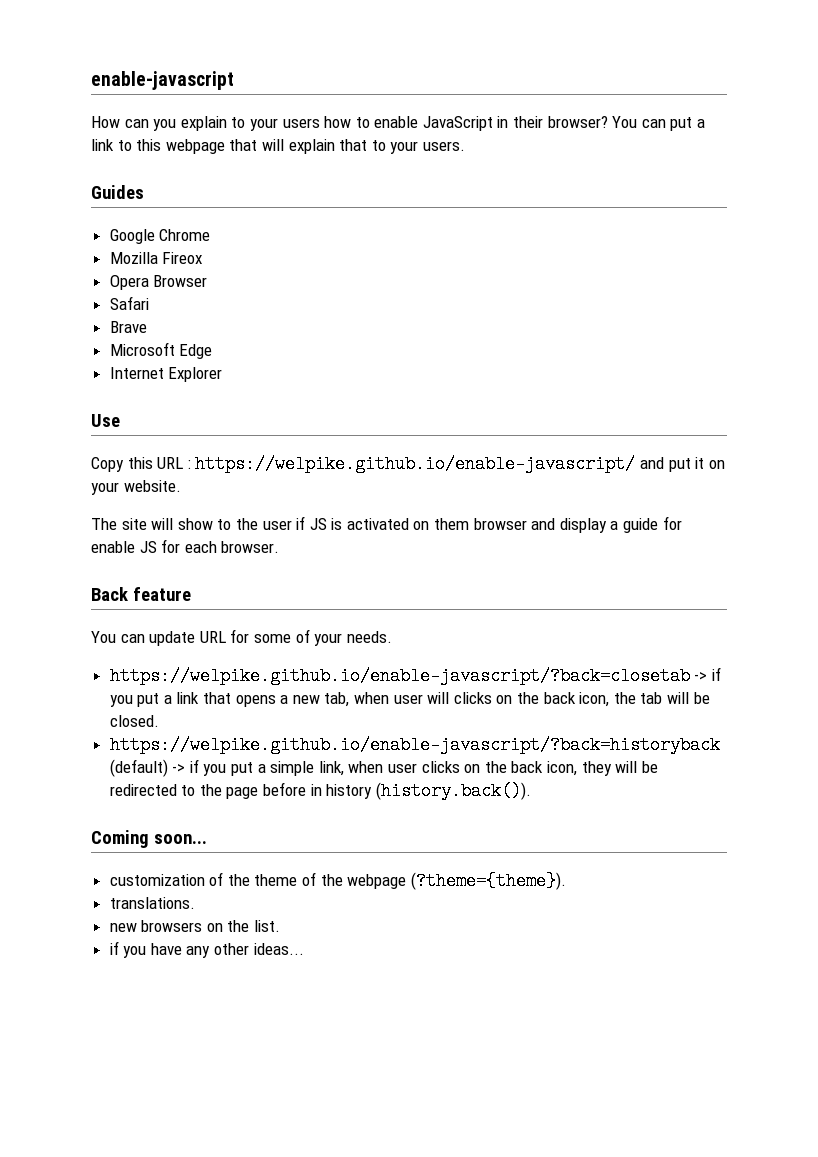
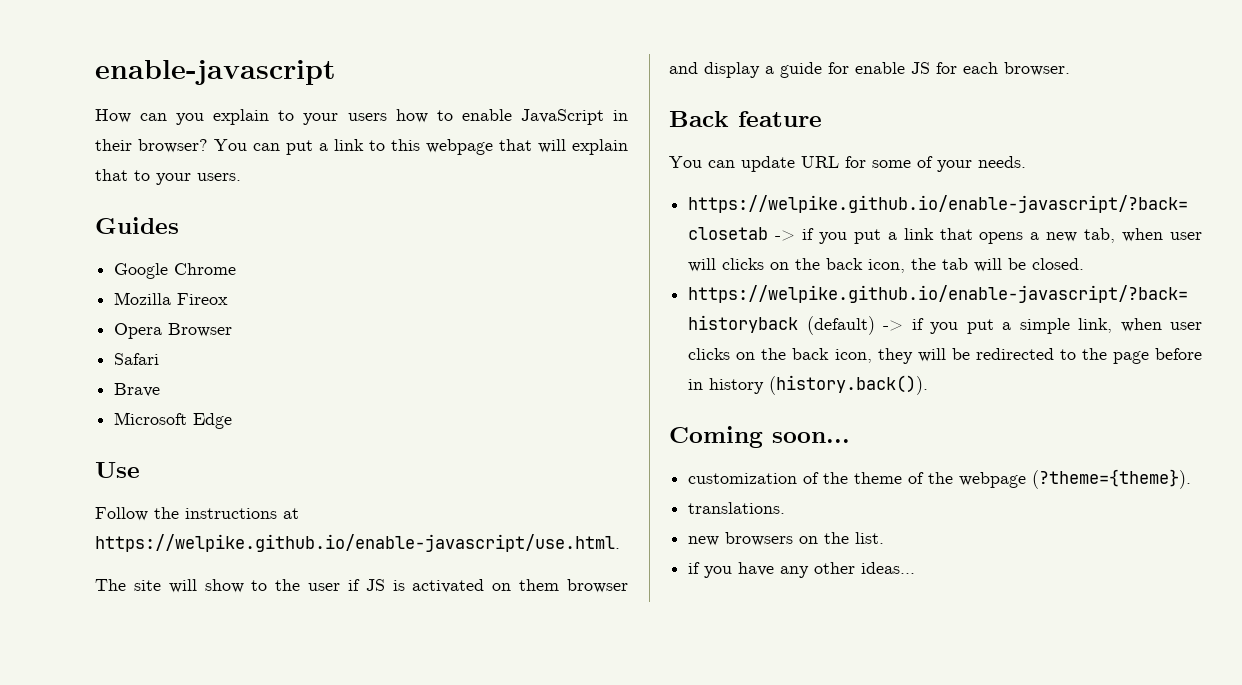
- Internet Explorer
- Copy this URL : https://welpike.github.io/enable-javascript/ and put it on your website.
+ Follow the instructions at https://welpike.github.io/enable-javascript/use.html.

